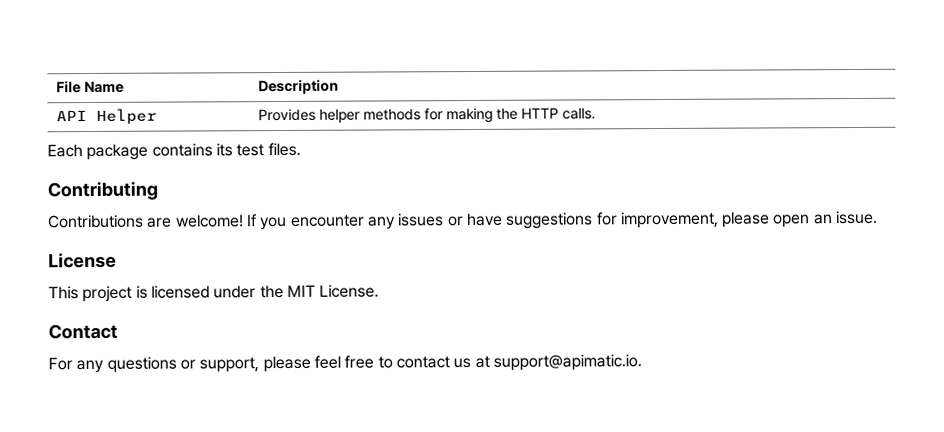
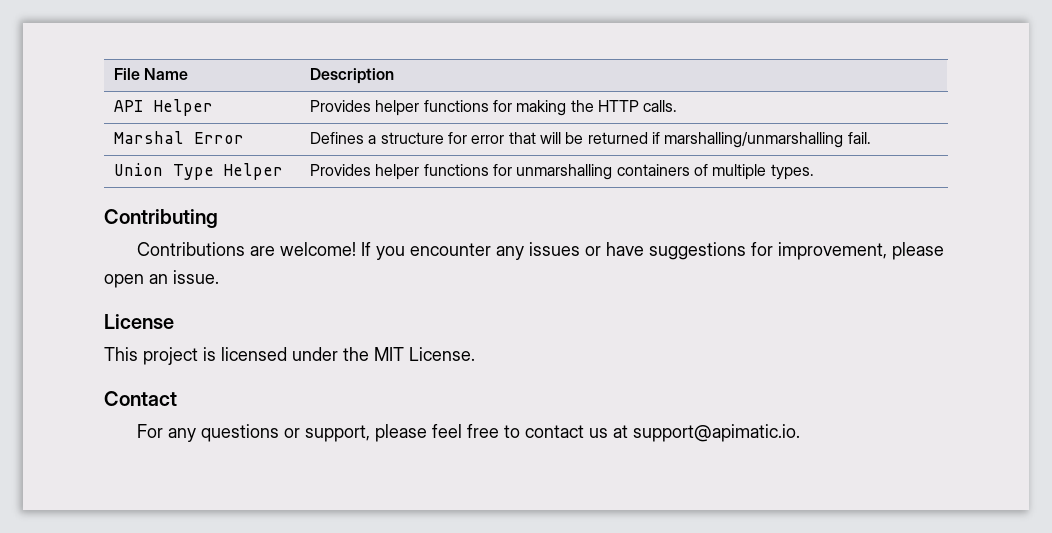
- API Helper | Provides helper methods for making the HTTP calls.
+ API Helper | Provides helper functions for making the HTTP calls.
- Each package contains its test files.
+ Marshal Error | Defines a structure for error that will be returned if marshalling/unmarshalling fail.
+ Union Type Helper | Provides helper functions for unmarshalling containers of multiple types.

